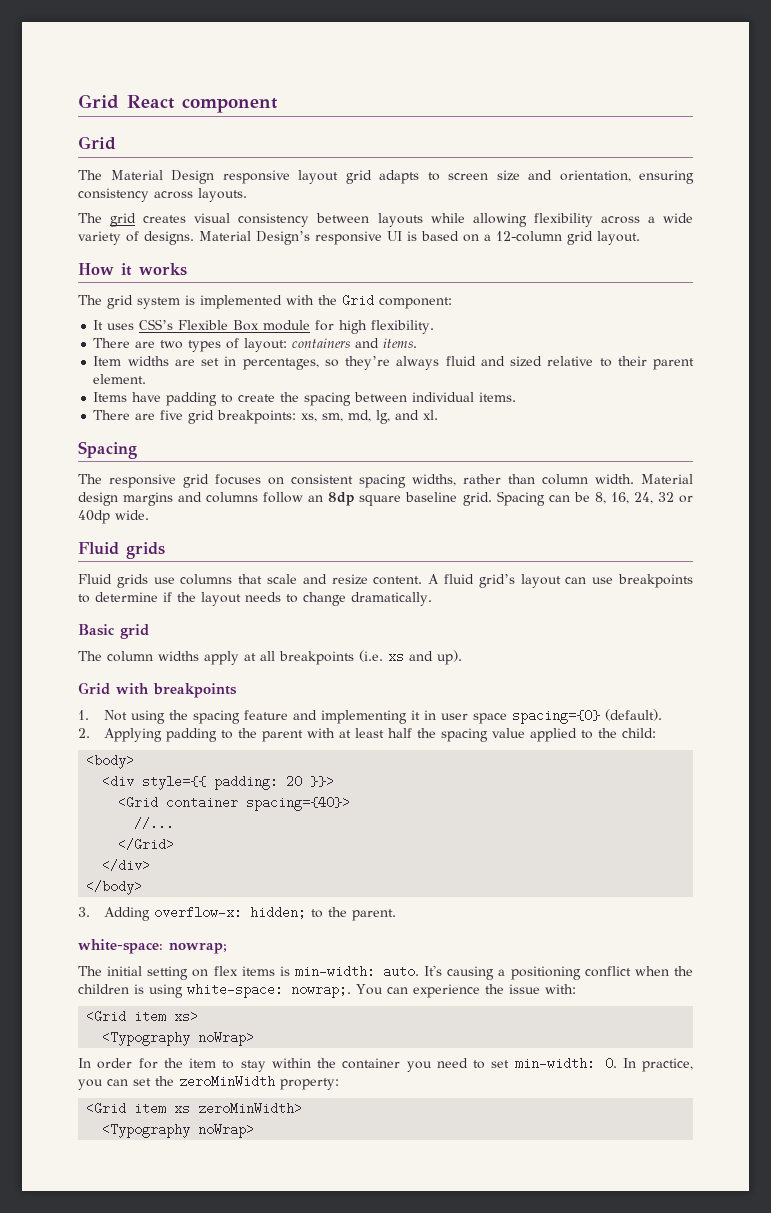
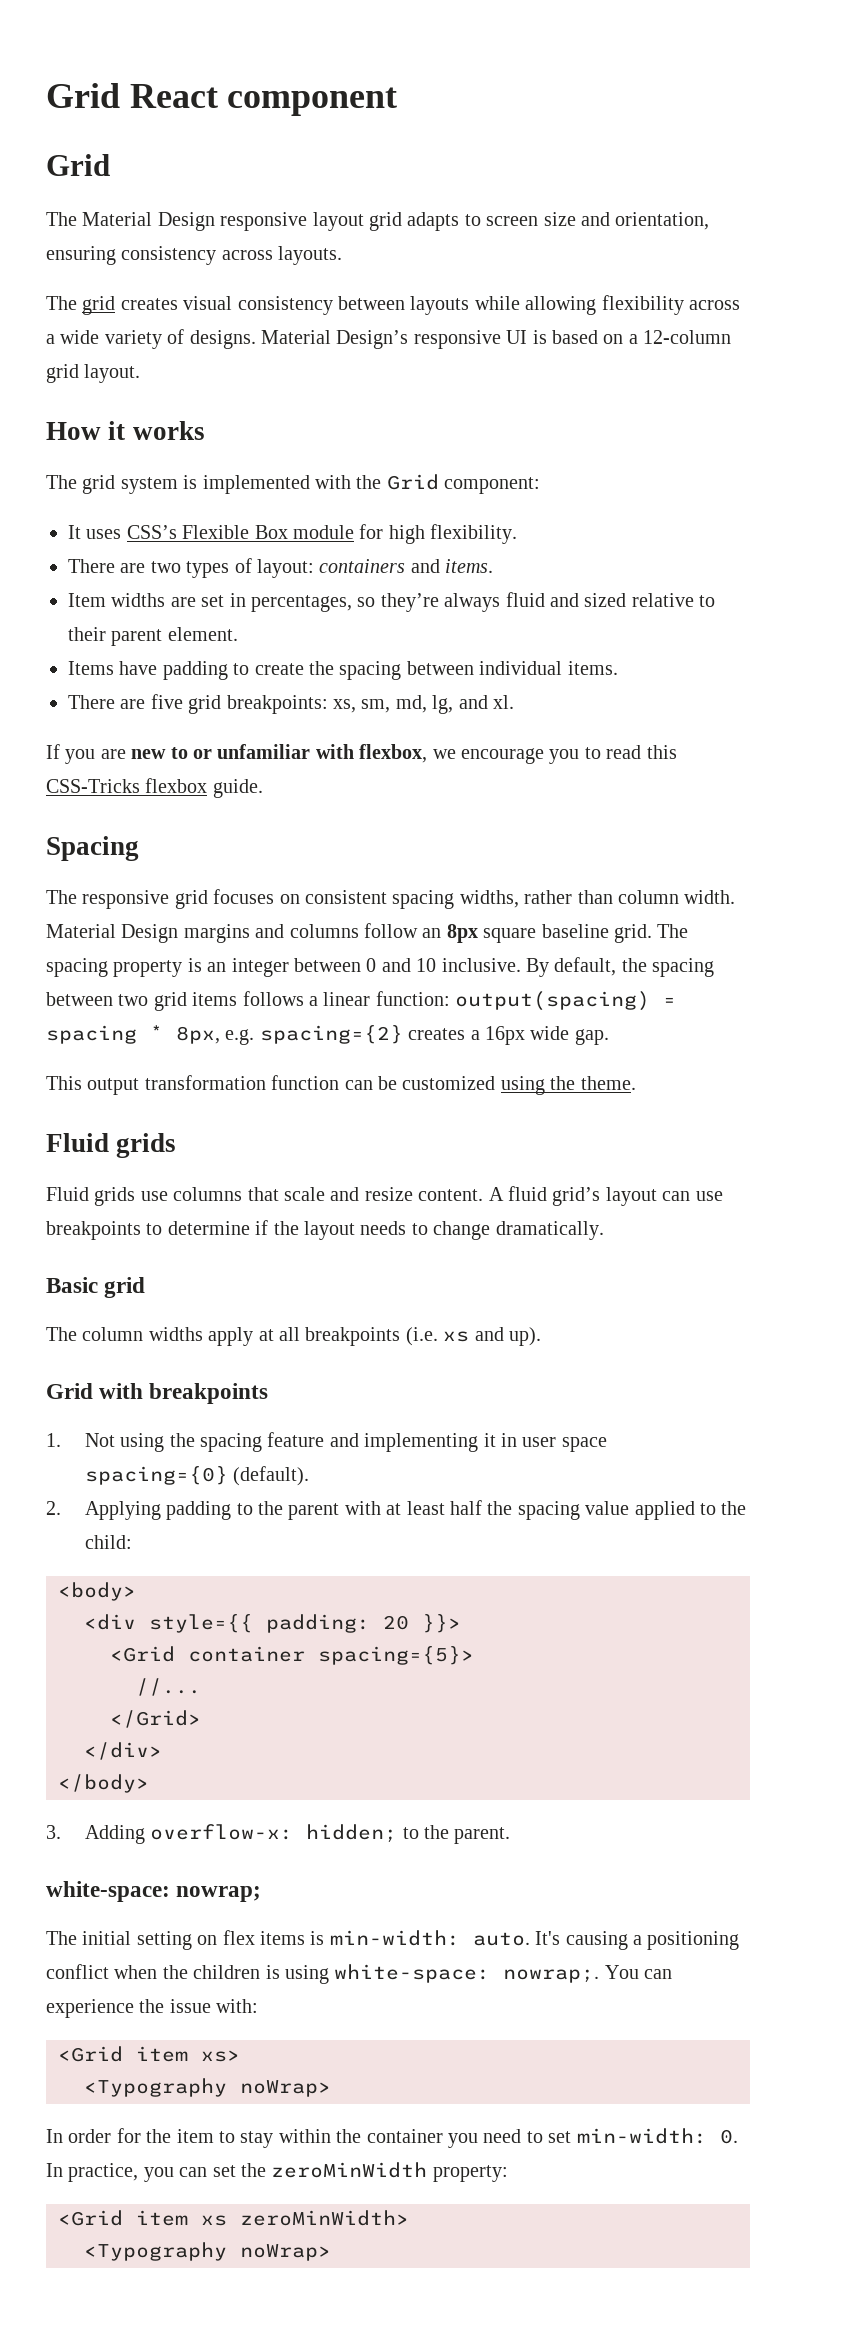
+ If you are new to or unfamiliar with flexbox, we encourage you to read this CSS-Tricks flexbox guide.
- Material design margins and columns follow an 8dp square baseline grid.
+ Material Design margins and columns follow an 8px square baseline grid.
- Spacing can be 8, 16, 24, 32 or 40dp wide.
+ The spacing property is an integer between 0 and 10 inclusive. By default, the spacing between two grid items follows a linear function: output(spacing) = spacing * 8px, e.g. spacing={2} creates a 16px wide gap.
+ This output transformation function can be customized using the theme.
- <Grid container spacing={40}>
+ <Grid container spacing={5}>

